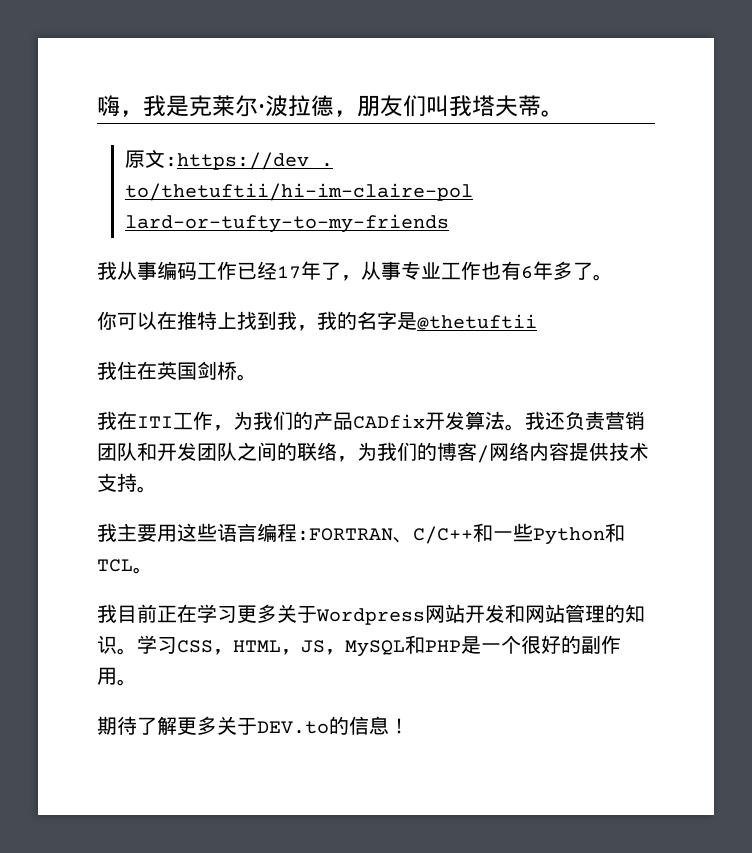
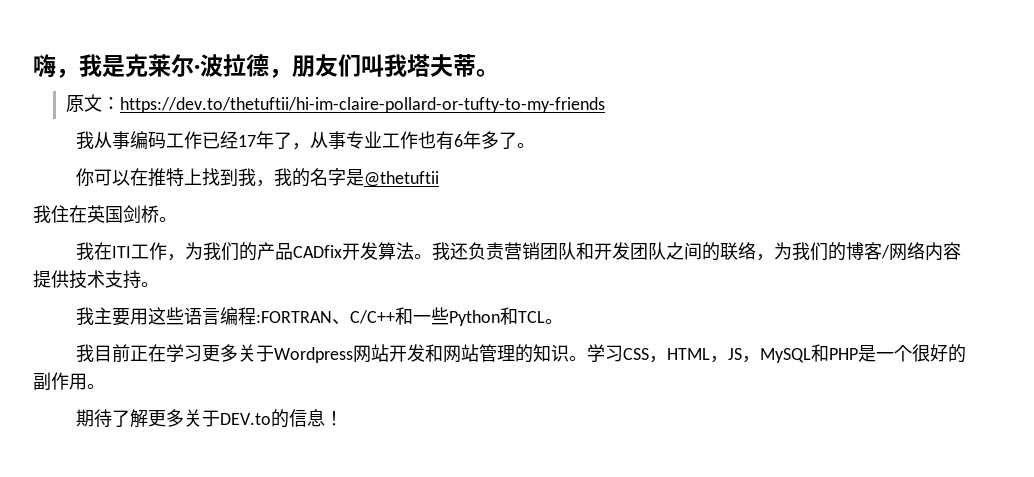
- 原文:https://dev . to/thetuftii/hi-im-claire-pol lard-or-tufty-to-my-friends
+ 原文：https://dev.to/thetuftii/hi-im-claire-pollard-or-tufty-to-my-friends

